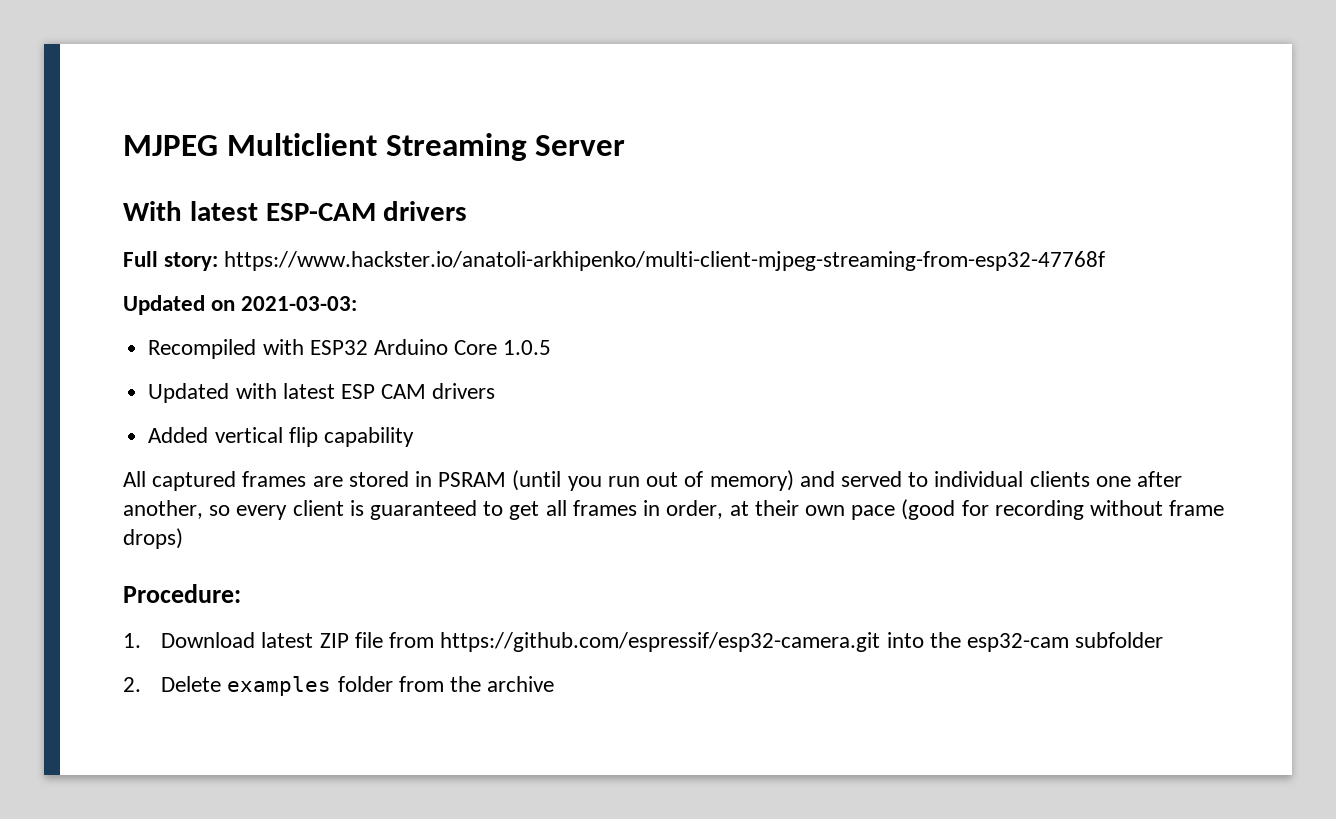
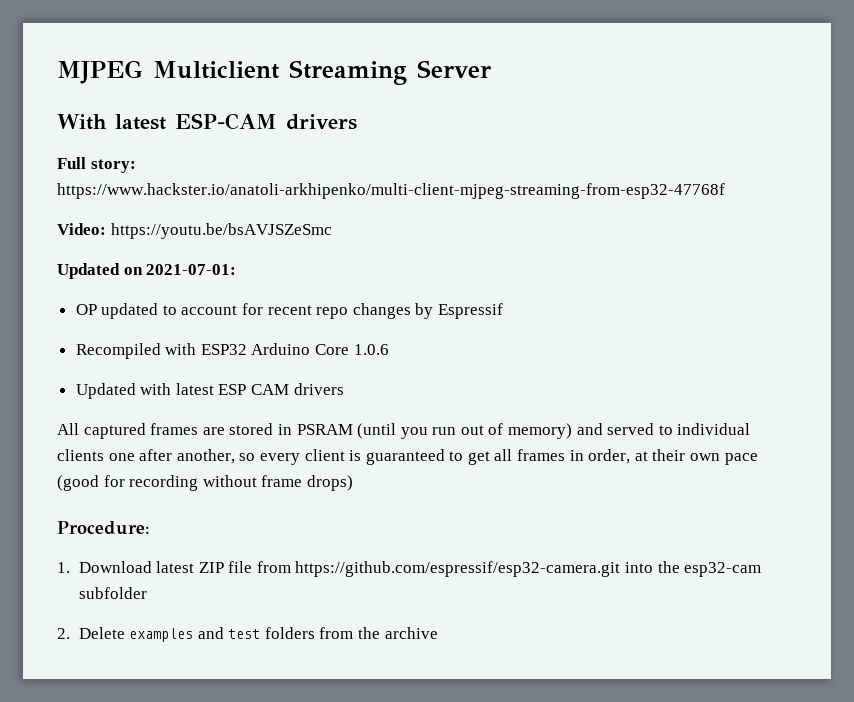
+ Video: https://youtu.be/bsAVJSZeSmc
- Updated on 2021-03-03:
+ Updated on 2021-07-01:
+ OP updated to account for recent repo changes by Espressif
- Recompiled with ESP32 Arduino Core 1.0.5
+ Recompiled with ESP32 Arduino Core 1.0.6
- Added vertical flip capability
- 2. Delete examples folder from the archive
+ 2. Delete examples and test folders from the archive

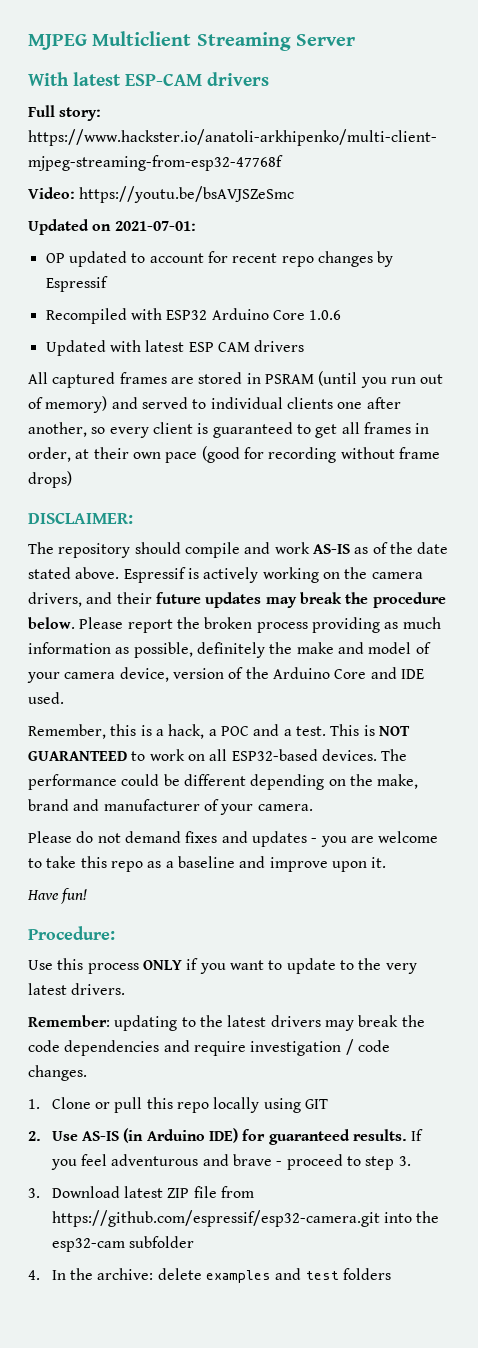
+ DISCLAIMER:
+ The repository should compile and work AS-IS as of the date stated above. Espressif is actively working on the camera drivers, and their future updates may break the procedure below. Please report the broken process providing as much information as possible, definitely the make and model of your camera device, version of the Arduino Core and IDE used.
+ Remember, this is a hack, a POC and a test. This is NOT GUARANTEED to work on all ESP32-based devices. The performance could be different depending on the make, brand and manufacturer of your camera.
+ Please do not demand fixes and updates - you are welcome to take this repo as a baseline and improve upon it.
+ Have fun!
  Procedure:
- 1. Download latest ZIP file from https://github.com/espressif/esp32-camera.git into the esp32-cam subfolder
+ Use this process ONLY if you want to update to the very latest drivers.
+ Remember: updating to the latest drivers may break the code dependencies and require investigation / code changes.
+ 1. Clone or pull this repo locally using GIT
+ 2. Use AS-IS (in Arduino IDE) for guaranteed results. If you feel adventurous and brave - proceed to step 3.
+ 3. Download latest ZIP file from https://github.com/espressif/esp32-camera.git into the esp32-cam subfolder
- 2. Delete examples and test folders from the archive
+ 4. In the archive: delete examples and test folders

